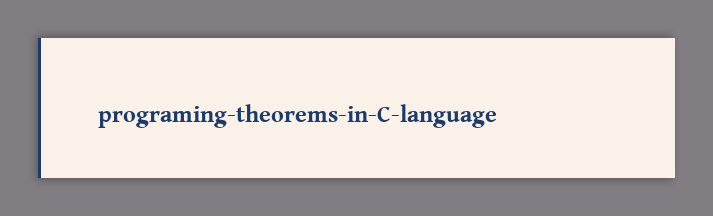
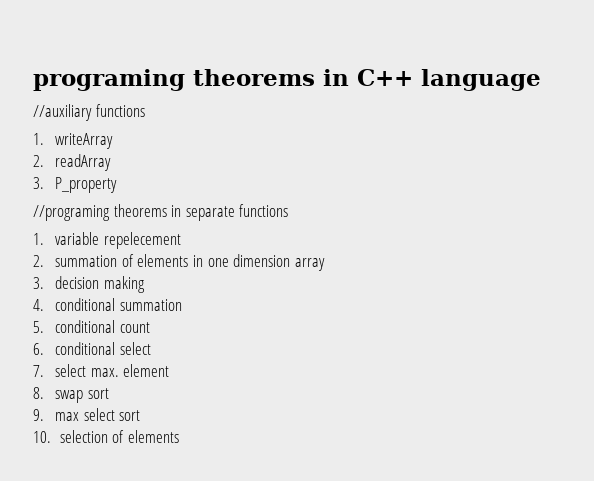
- programing-theorems-in-C-language
+ programing theorems in C++ language
+ //auxiliary functions
+ 1. writeArray
+ 2. readArray
+ 3. P_property
+ //programing theorems in separate functions
+ 1. variable repelecement
+ 2. summation of elements in one dimension array
+ 3. decision making
+ 4. conditional summation
+ 5. conditional count
+ 6. conditional select
+ 7. select max. element
+ 8. swap sort
+ 9. max select sort
+ 10. selection of elements

